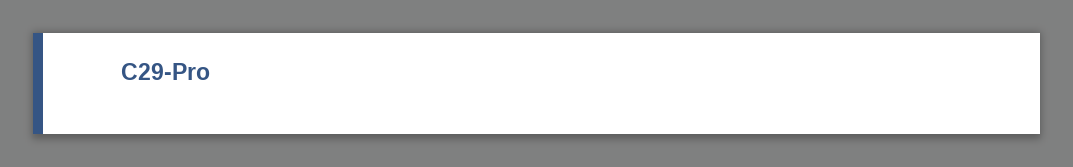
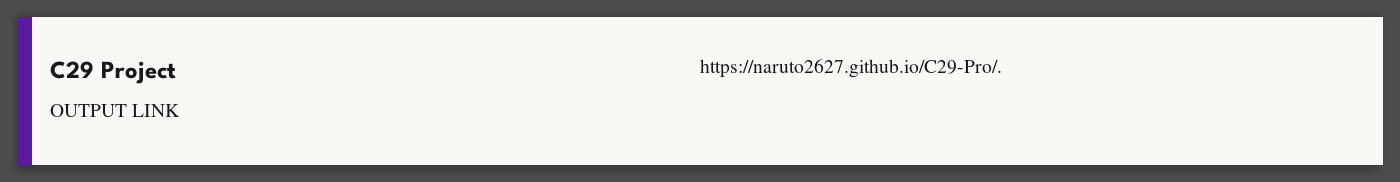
- C29-Pro
+ C29 Project
+ OUTPUT LINK
+ https://naruto2627.github.io/C29-Pro/.

